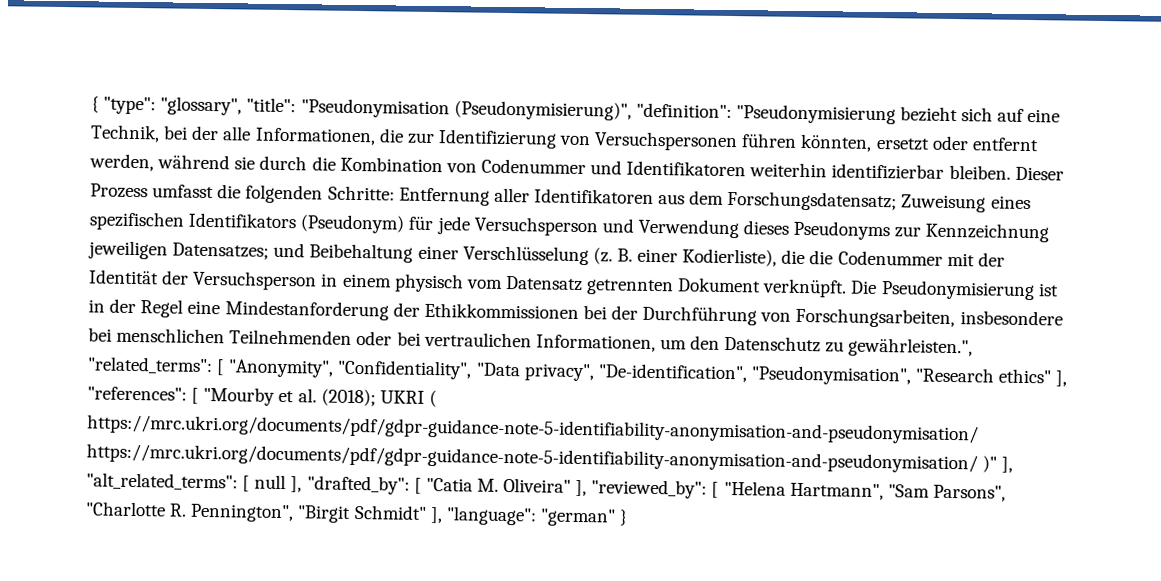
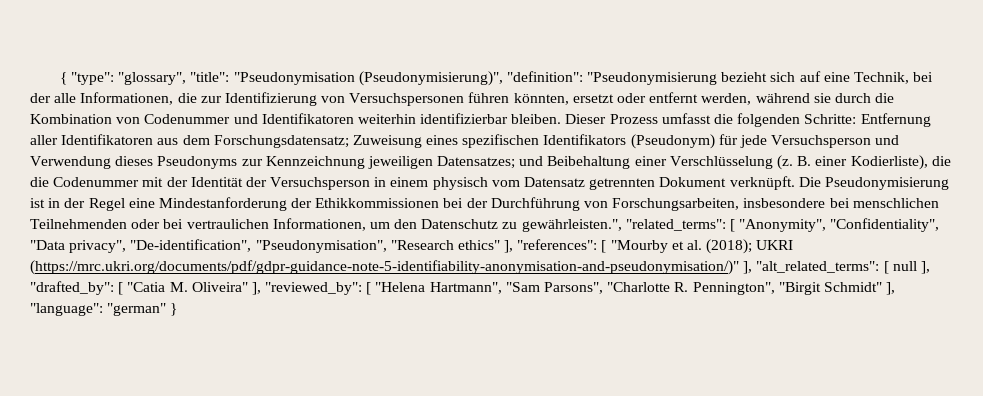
- UKRI ( https://mrc.ukri.org/documents/pdf/gdpr-guidance-note-5-identifiability-anonymisation-and-pseudonymisation/ https://mrc.ukri.org/documents/pdf/gdpr-guidance-note-5-identifiability-anonymisation-and-pseudonymisation/ )" ], "alt_related_terms":
+ UKRI (https://mrc.ukri.org/documents/pdf/gdpr-guidance-note-5-identifiability-anonymisation-and-pseudonymisation/)" ], "alt_related_terms":

